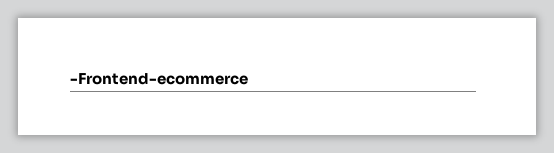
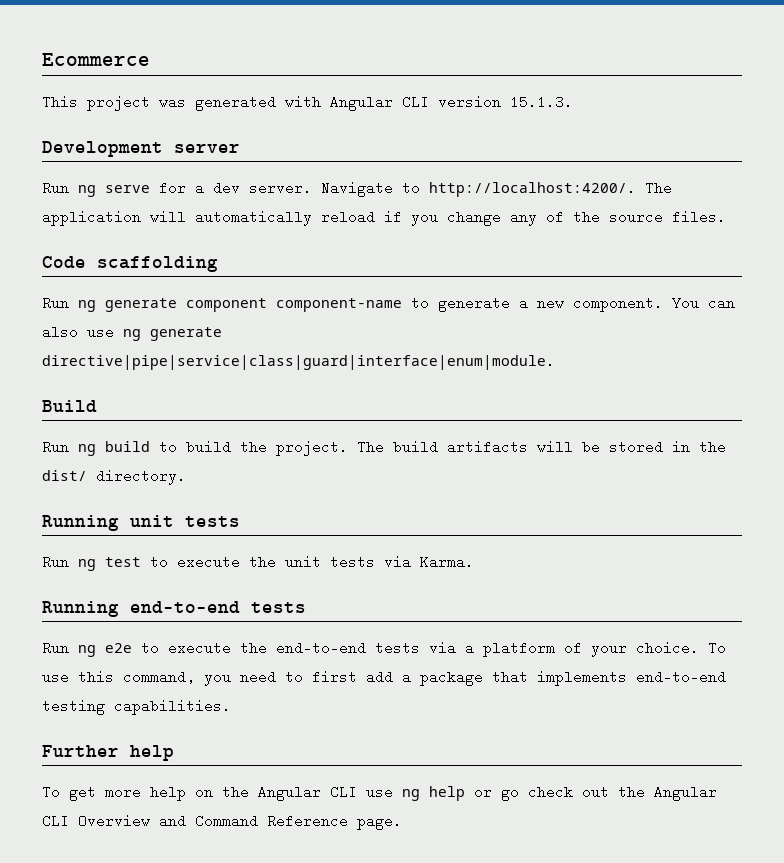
- -Frontend-ecommerce
+ Ecommerce
+ This project was generated with Angular CLI version 15.1.3.
+ Development server
+ Run ng serve for a dev server. Navigate to http://localhost:4200/. The application will automatically reload if you change any of the source files.
+ Code scaffolding
+ Run ng generate component component-name to generate a new component. You can also use ng generate directive|pipe|service|class|guard|interface|enum|module.
+ Build
+ Run ng build to build the project. The build artifacts will be stored in the dist/ directory.
+ Running unit tests
+ Run ng test to execute the unit tests via Karma.
+ Running end-to-end tests
+ Run ng e2e to execute the end-to-end tests via a platform of your choice. To use this command, you need to first add a package that implements end-to-end testing capabilities.
+ Further help
+ To get more help on the Angular CLI use ng help or go check out the Angular CLI Overview and Command Reference page.

